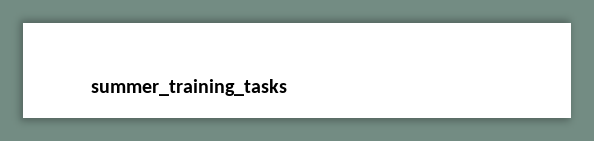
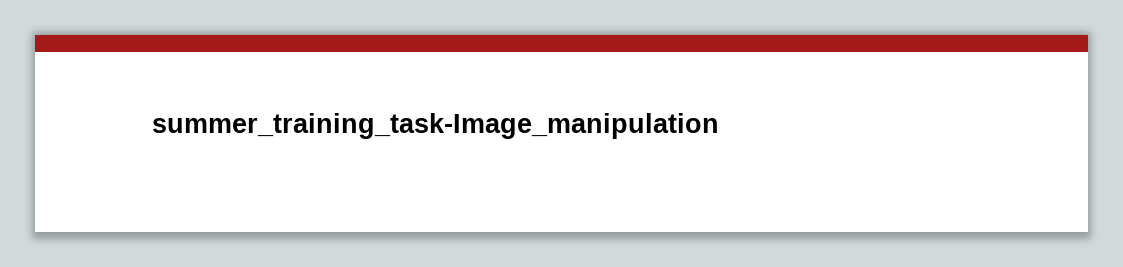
- summer_training_tasks
+ summer_training_task-Image_manipulation

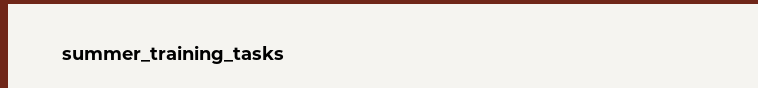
- summer_training_task-Image_manipulation
+ summer_training_tasks

